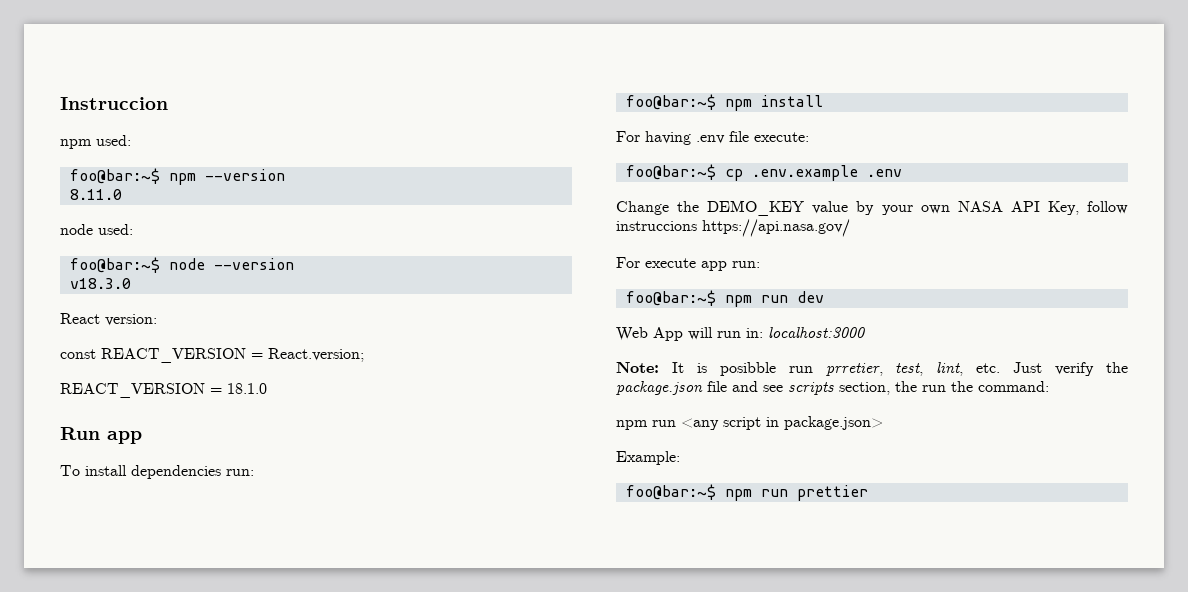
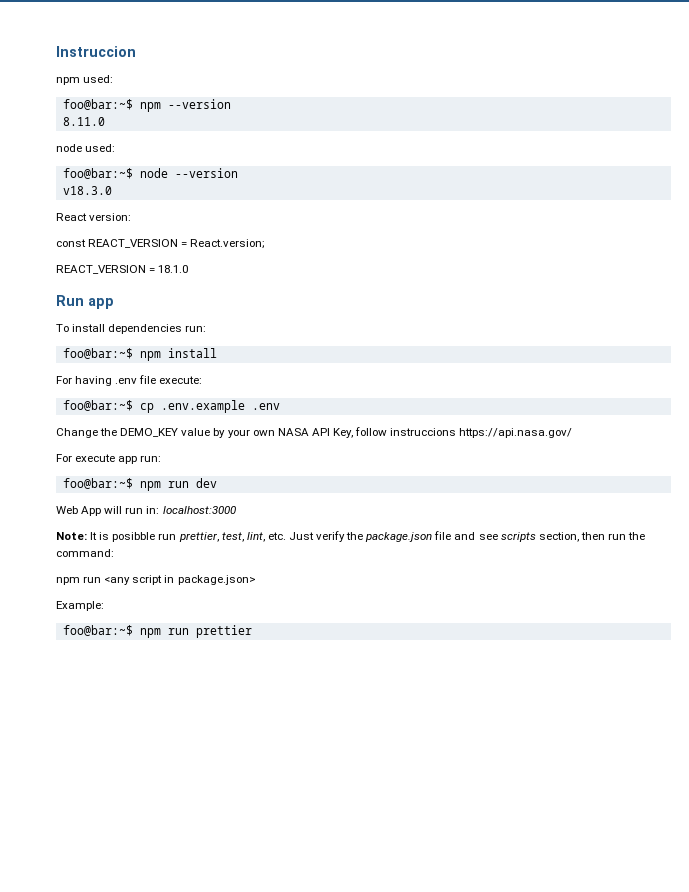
- Note: It is posibble run prretier, test, lint, etc. Just verify the package.json file and see scripts section, the run the command:
+ Note: It is posibble run prettier, test, lint, etc. Just verify the package.json file and see scripts section, then run the command:

